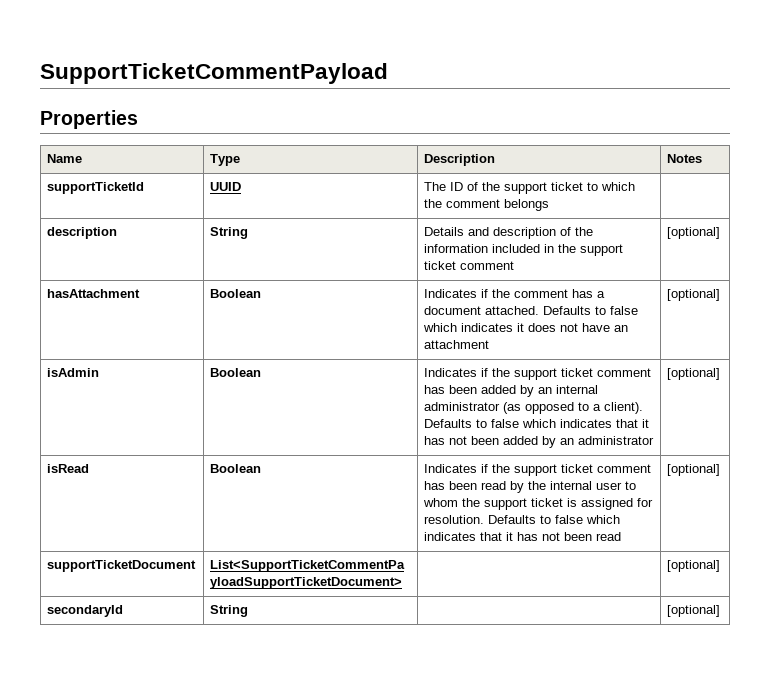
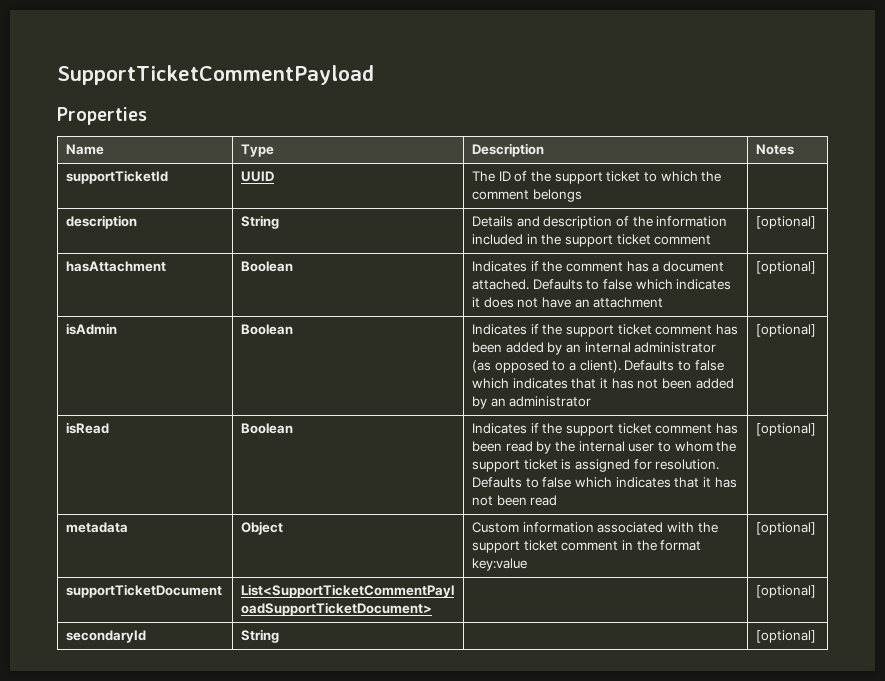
+ metadata | Object | Custom information associated with the support ticket comment in the format key:value | [optional]

